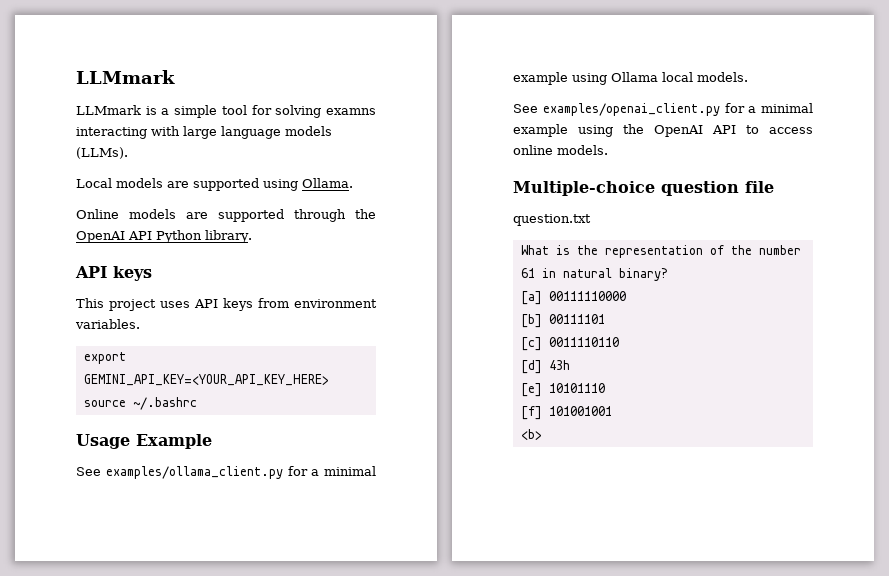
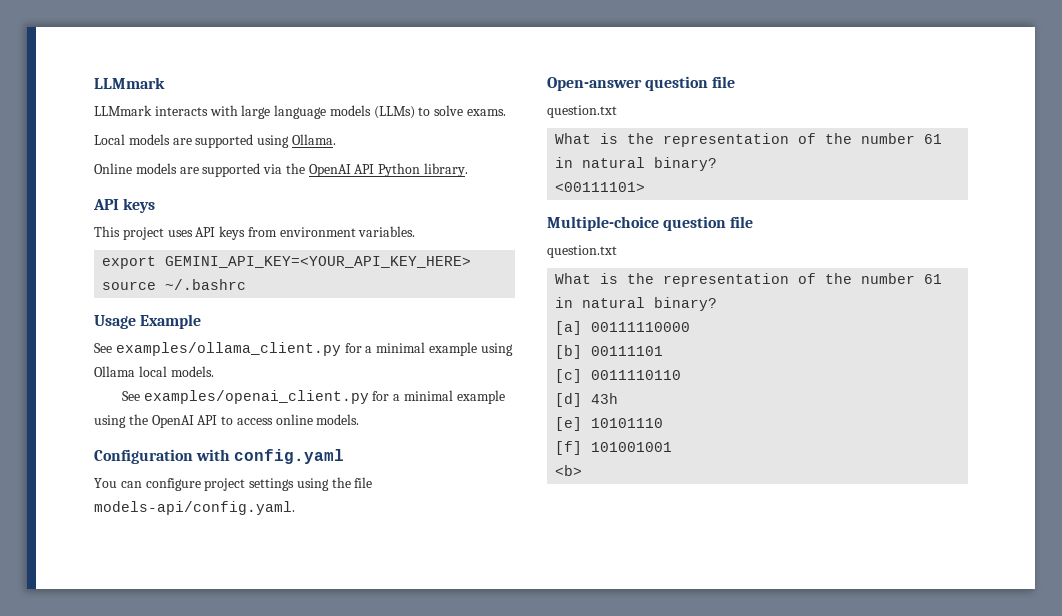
- LLMmark is a simple tool for solving examns interacting with large language models (LLMs).
+ LLMmark interacts with large language models (LLMs) to solve exams.
- Online models are supported through the OpenAI API Python library.
+ Online models are supported via the OpenAI API Python library.
+ Configuration with config.yaml
+ You can configure project settings using the file models-api/config.yaml.
+ Open-answer question file
+ question.txt
+ What is the representation of the number 61 in natural binary?
+ <00111101>

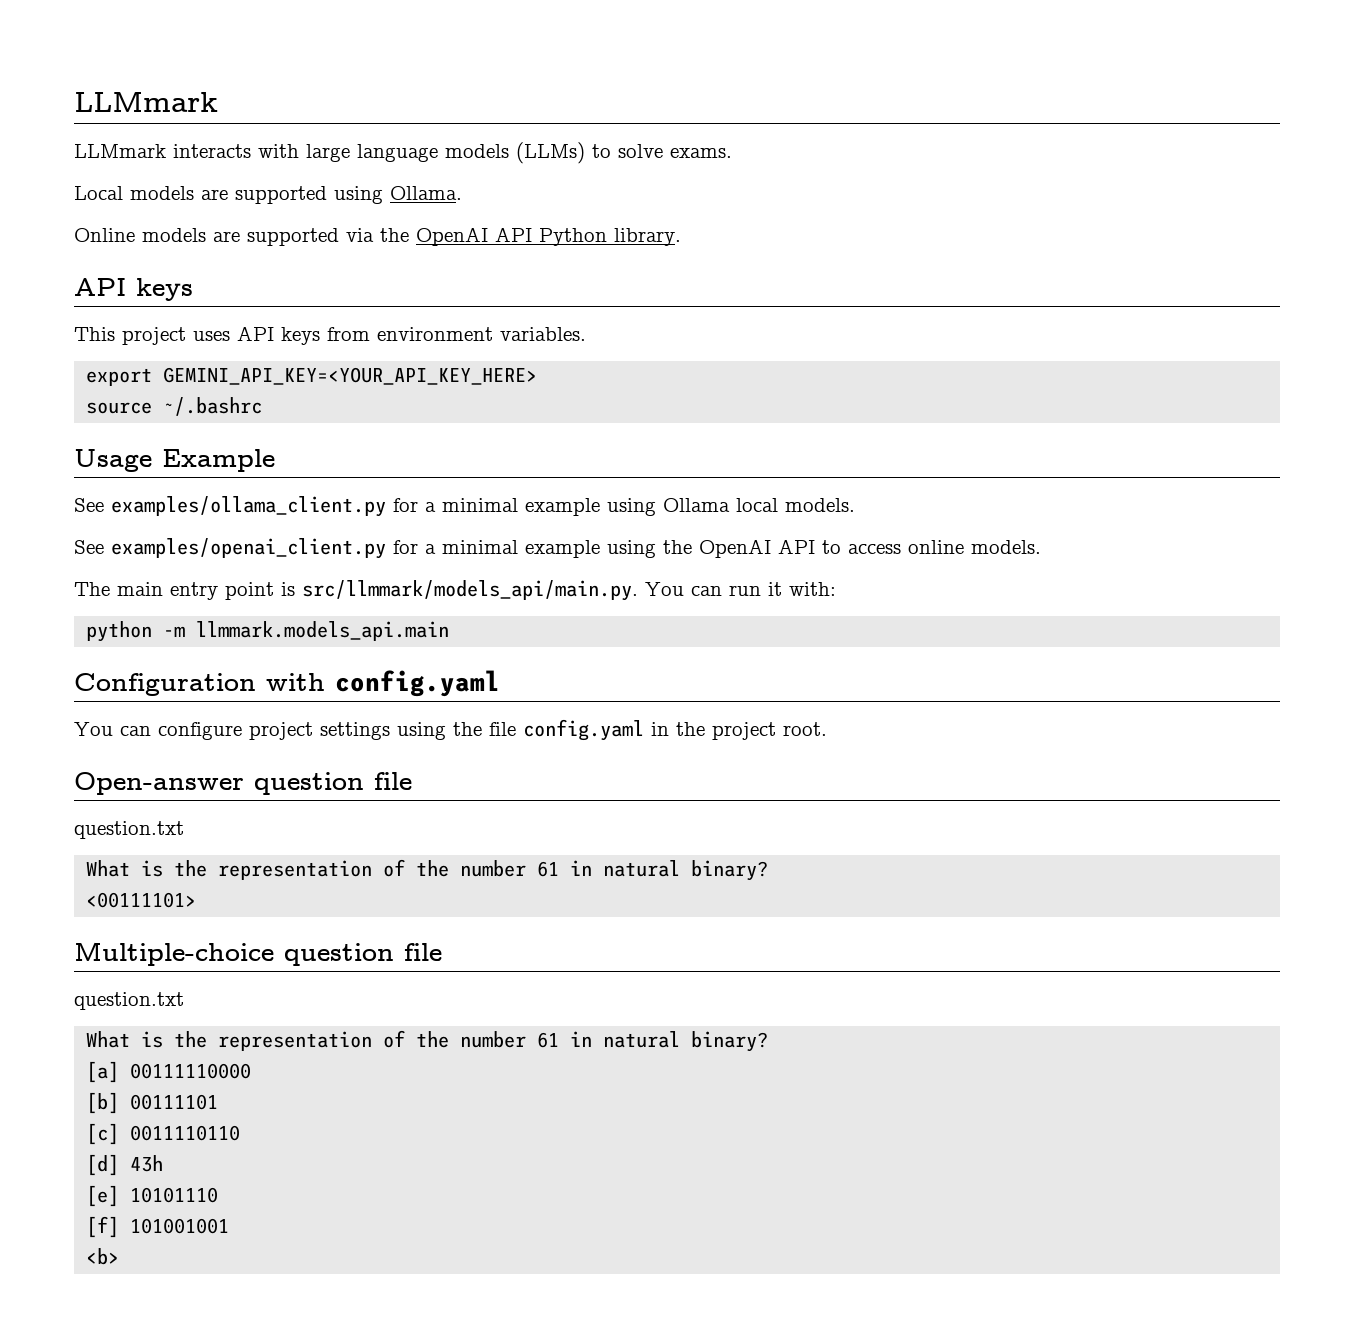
+ The main entry point is src/llmmark/models_api/main.py. You can run it with:
+ python -m llmmark.models_api.main
- You can configure project settings using the file models-api/config.yaml.
+ You can configure project settings using the file config.yaml in the project root.

